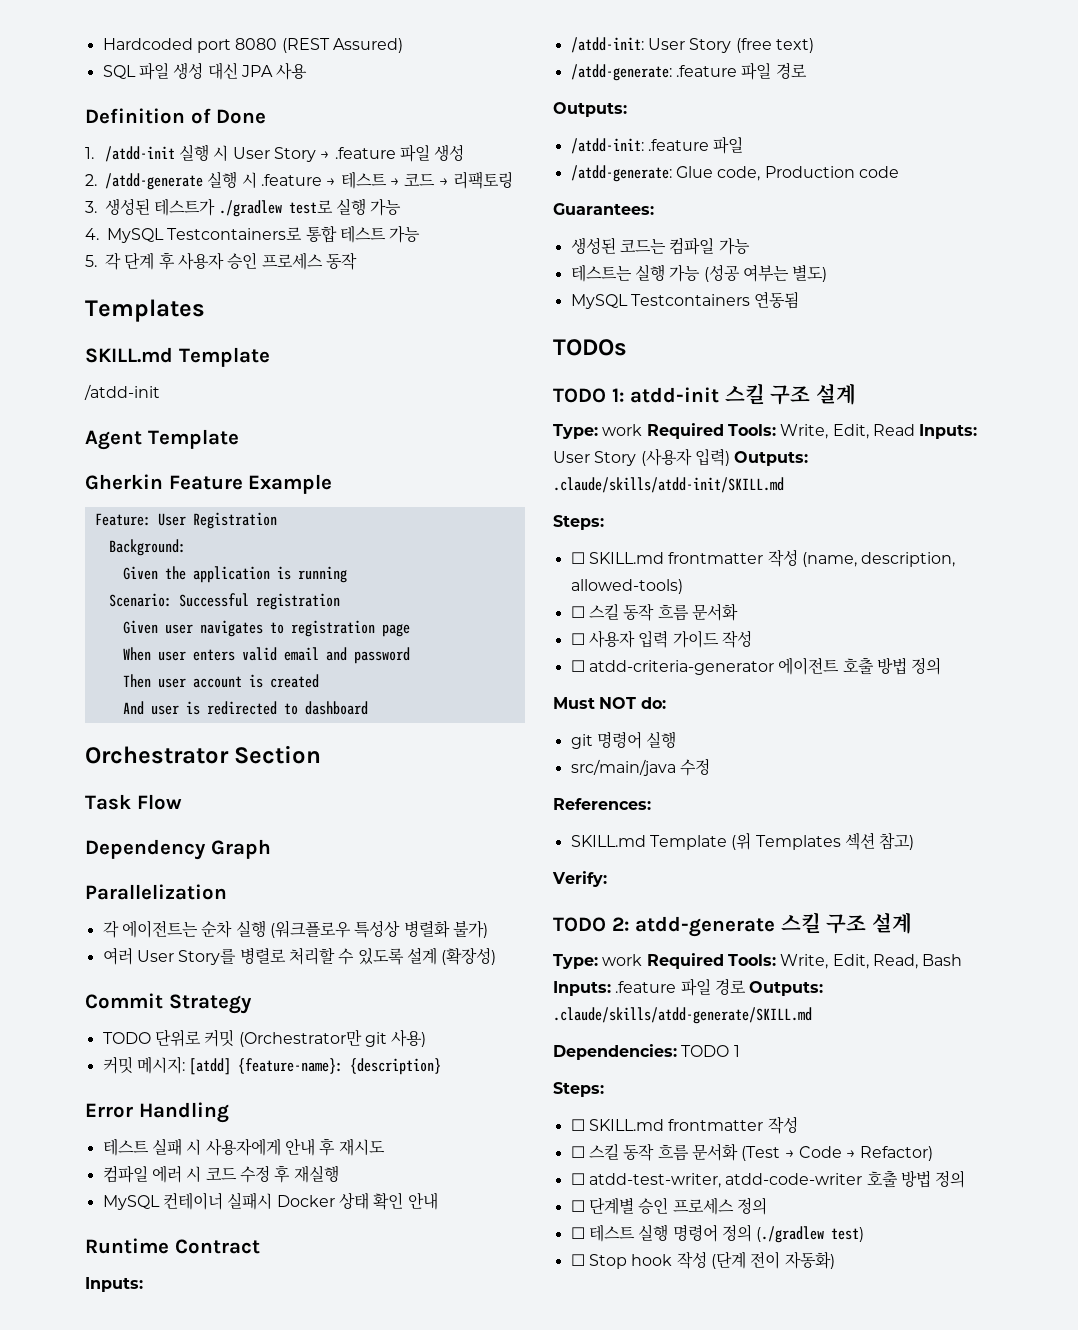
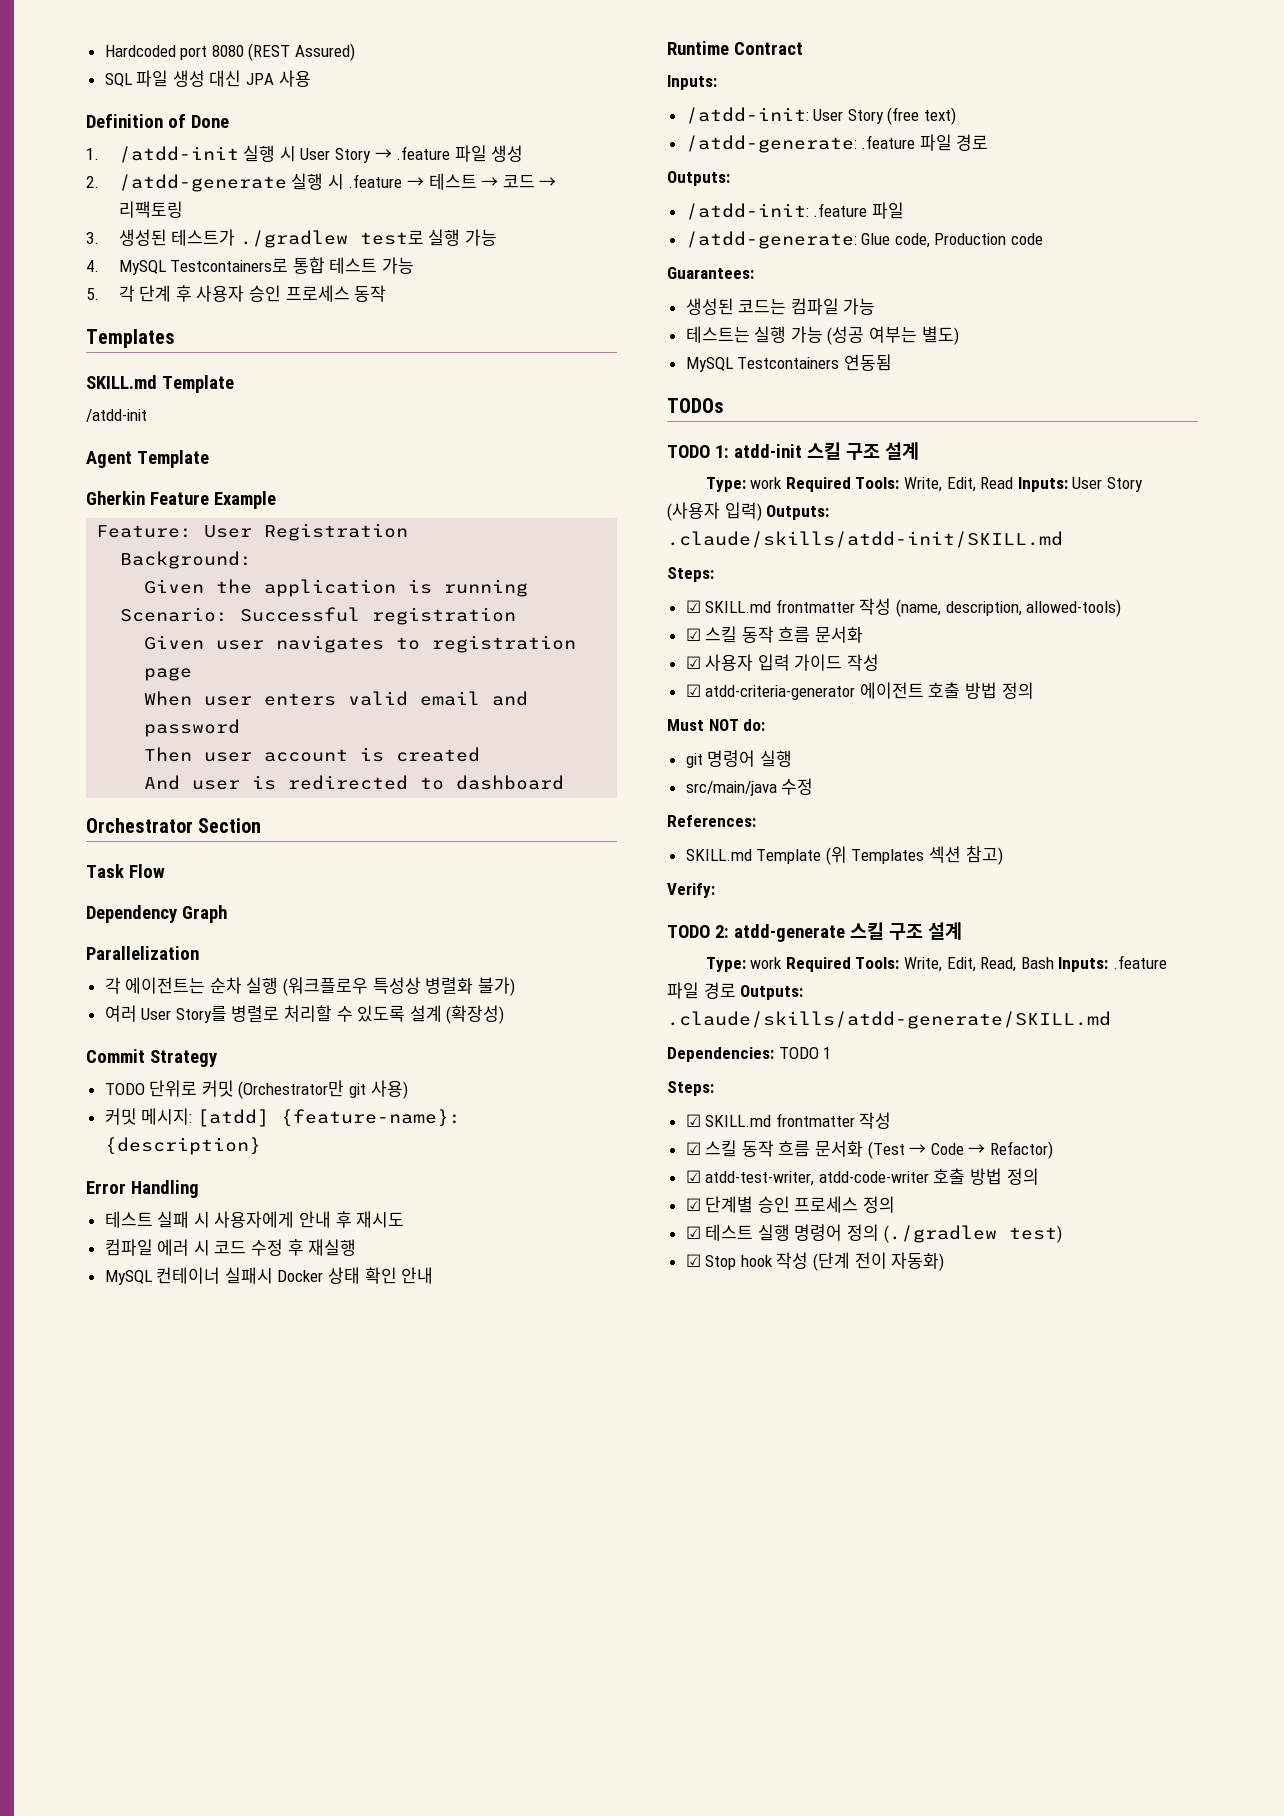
- ☐ SKILL.md frontmatter 작성 (name, description, allowed-tools)
- ☐ 스킬 동작 흐름 문서화
+ ☑ SKILL.md frontmatter 작성 (name, description, allowed-tools)
+ ☑ 스킬 동작 흐름 문서화
- ☐ 사용자 입력 가이드 작성
+ ☑ 사용자 입력 가이드 작성
- ☐ atdd-criteria-generator 에이전트 호출 방법 정의
+ ☑ atdd-criteria-generator 에이전트 호출 방법 정의
  Dependencies: TODO 1
  Steps:
- ☐ SKILL.md frontmatter 작성
+ ☑ SKILL.md frontmatter 작성
- ☐ 스킬 동작 흐름 문서화 (Test → Code → Refactor)
+ ☑ 스킬 동작 흐름 문서화 (Test → Code → Refactor)
- ☐ atdd-test-writer, atdd-code-writer 호출 방법 정의
+ ☑ atdd-test-writer, atdd-code-writer 호출 방법 정의
- ☐ 단계별 승인 프로세스 정의
+ ☑ 단계별 승인 프로세스 정의
- ☐ 테스트 실행 명령어 정의 (./gradlew test)
+ ☑ 테스트 실행 명령어 정의 (./gradlew test)
- ☐ Stop hook 작성 (단계 전이 자동화)
+ ☑ Stop hook 작성 (단계 전이 자동화)

